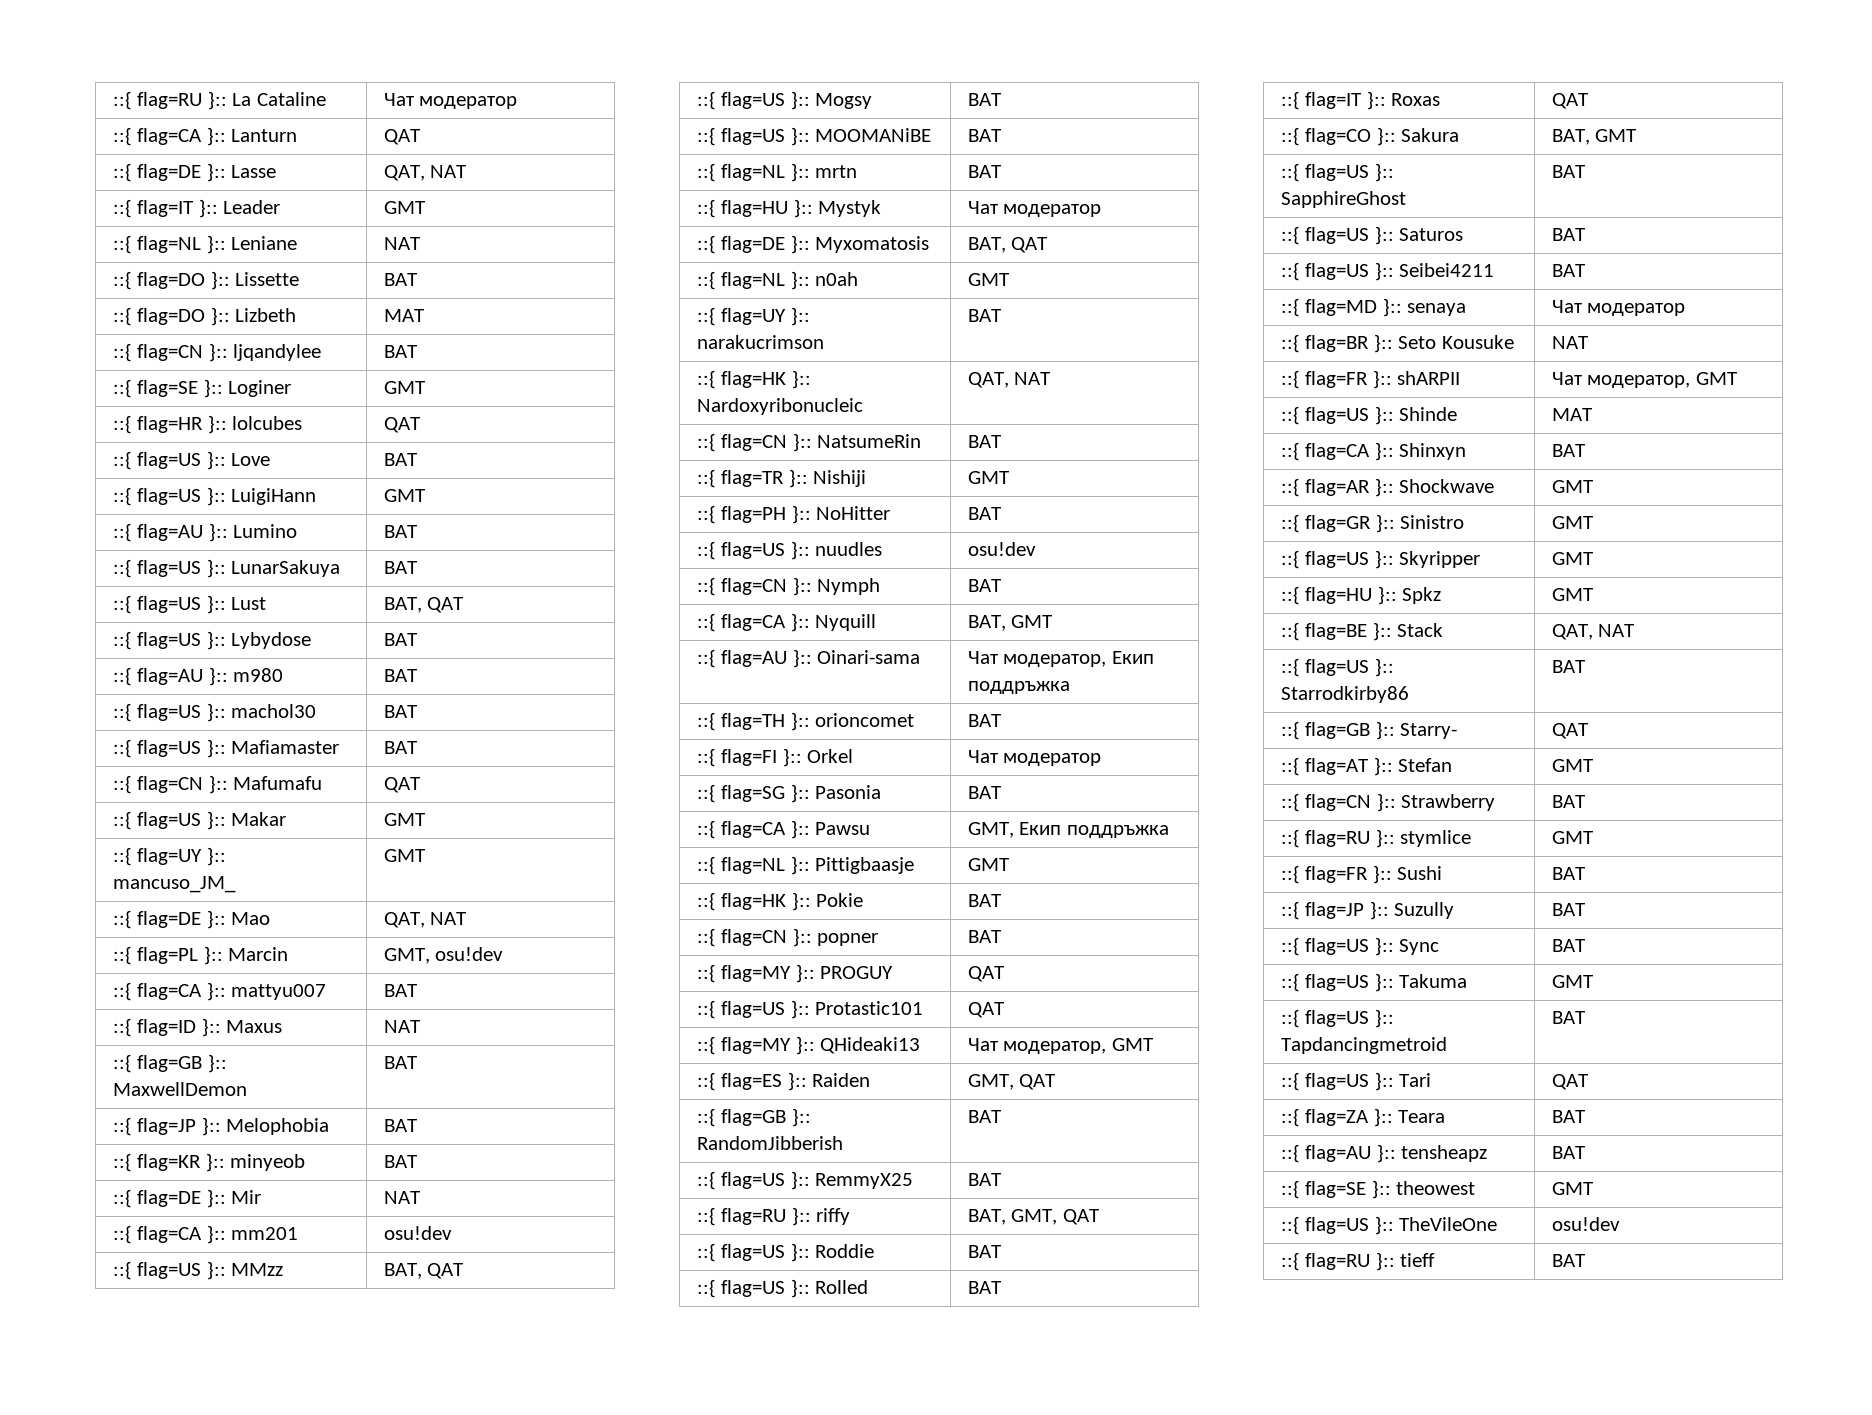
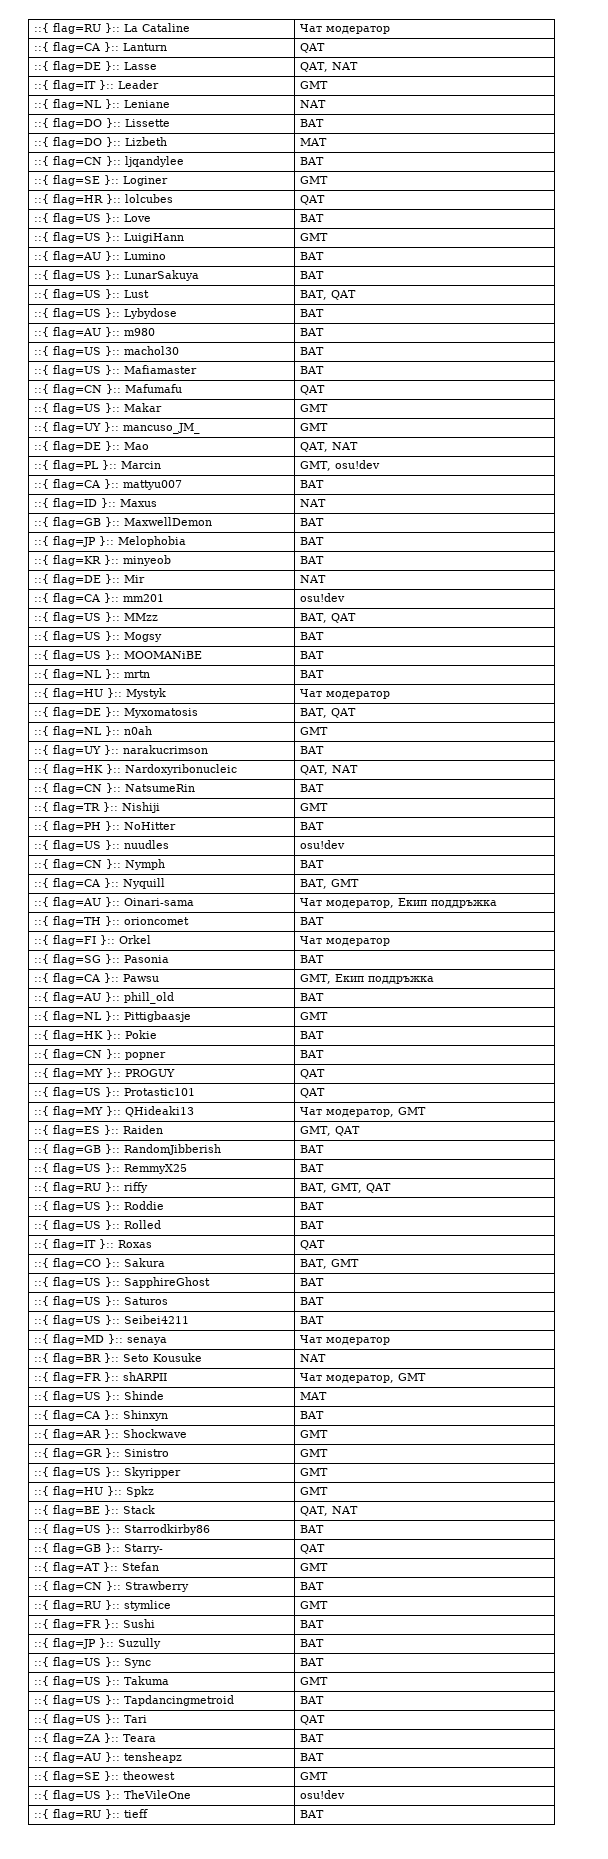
+ ::{ flag=AU }:: phill_old | BAT

